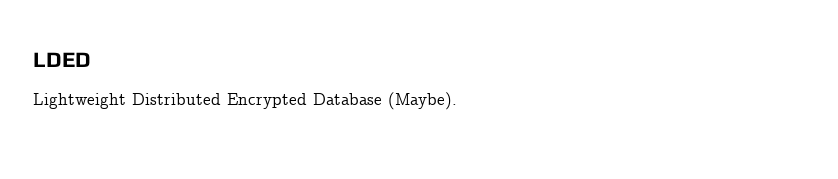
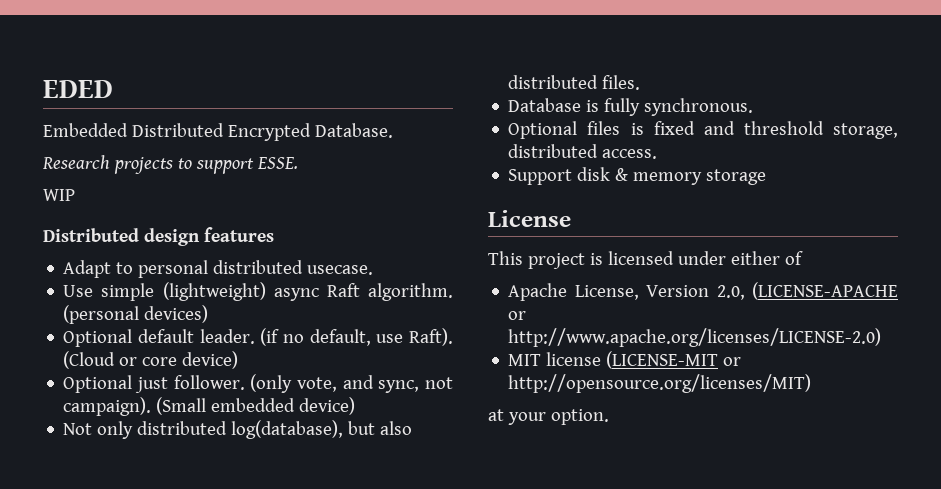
- LDED
- Lightweight Distributed Encrypted Database (Maybe).
+ EDED
+ Embedded Distributed Encrypted Database.
+ Research projects to support ESSE.
+ WIP
+ Distributed design features
+ Adapt to personal distributed usecase.
+ Use simple (lightweight) async Raft algorithm. (personal devices)
+ Optional default leader. (if no default, use Raft). (Cloud or core device)
+ Optional just follower. (only vote, and sync, not campaign). (Small embedded device)
+ Not only distributed log(database), but also distributed files.
+ Database is fully synchronous.
+ Optional files is fixed and threshold storage, distributed access.
+ Support disk & memory storage
+ License
+ This project is licensed under either of
+ Apache License, Version 2.0, (LICENSE-APACHE or http://www.apache.org/licenses/LICENSE-2.0)
+ MIT license (LICENSE-MIT or http://opensource.org/licenses/MIT)
+ at your option.

